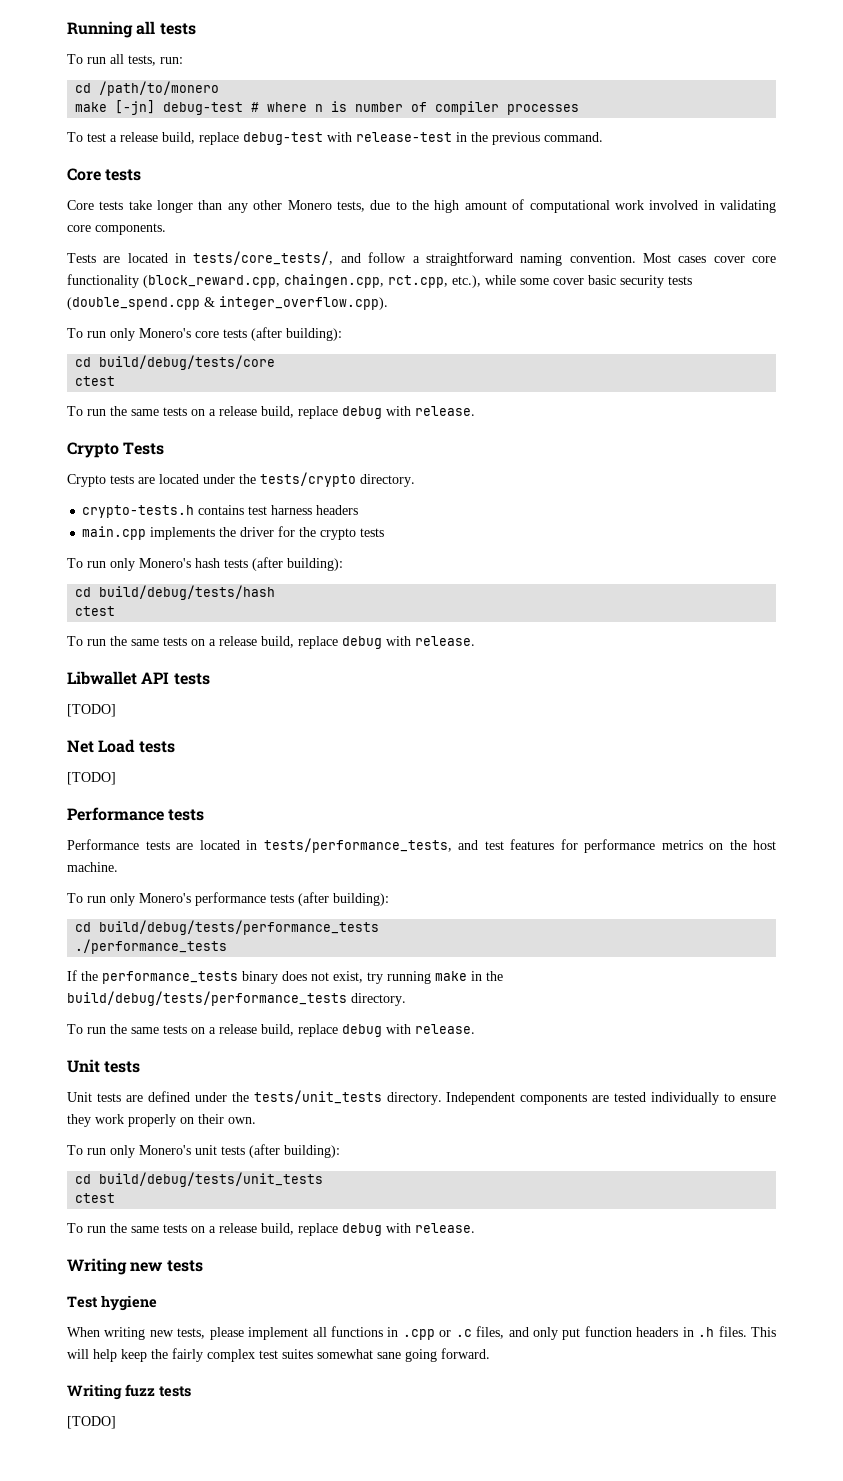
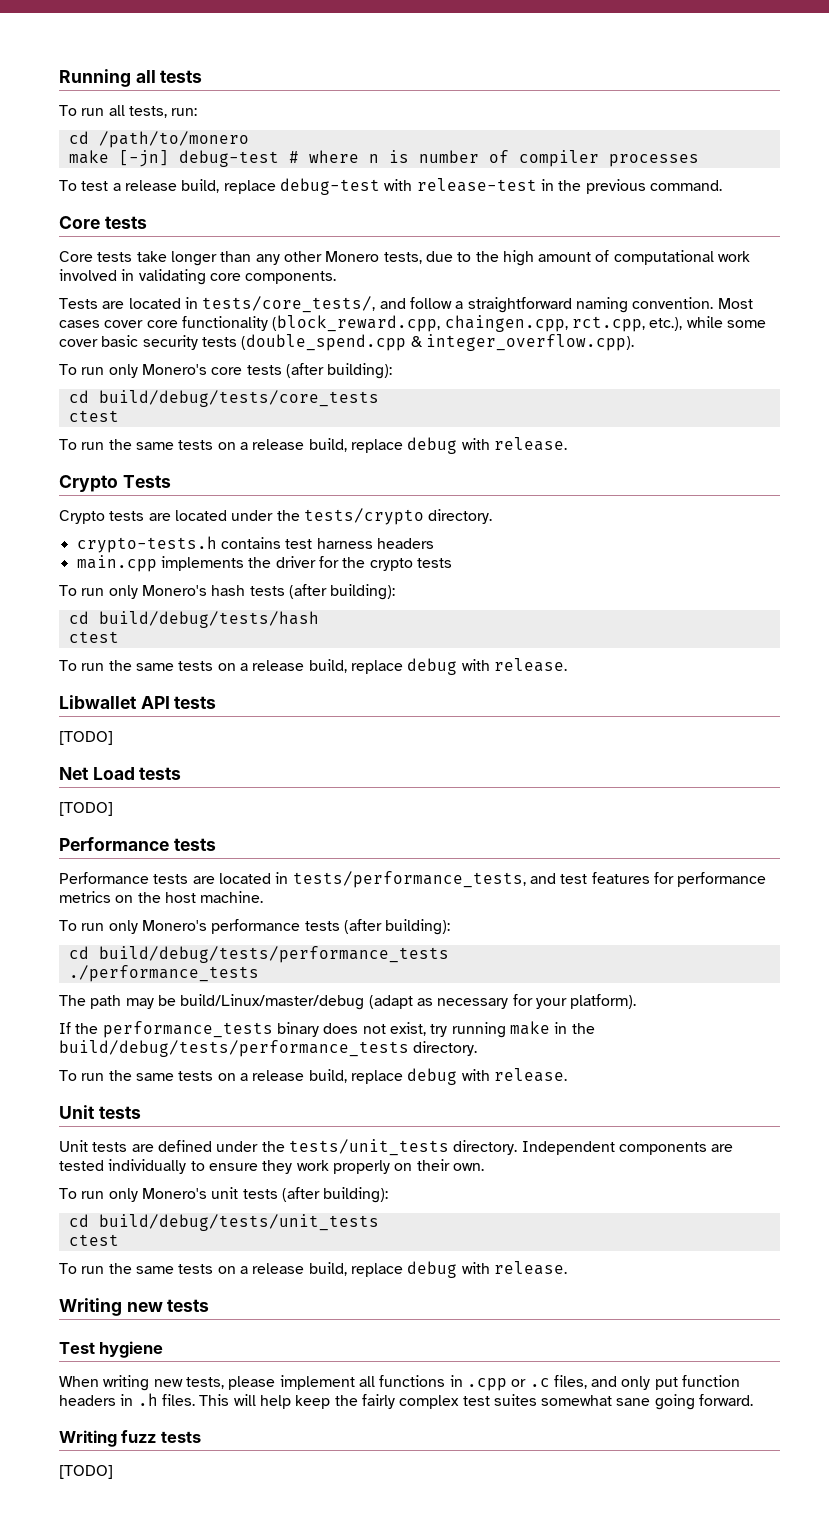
- cd build/debug/tests/core
+ cd build/debug/tests/core_tests
+ The path may be build/Linux/master/debug (adapt as necessary for your platform).

